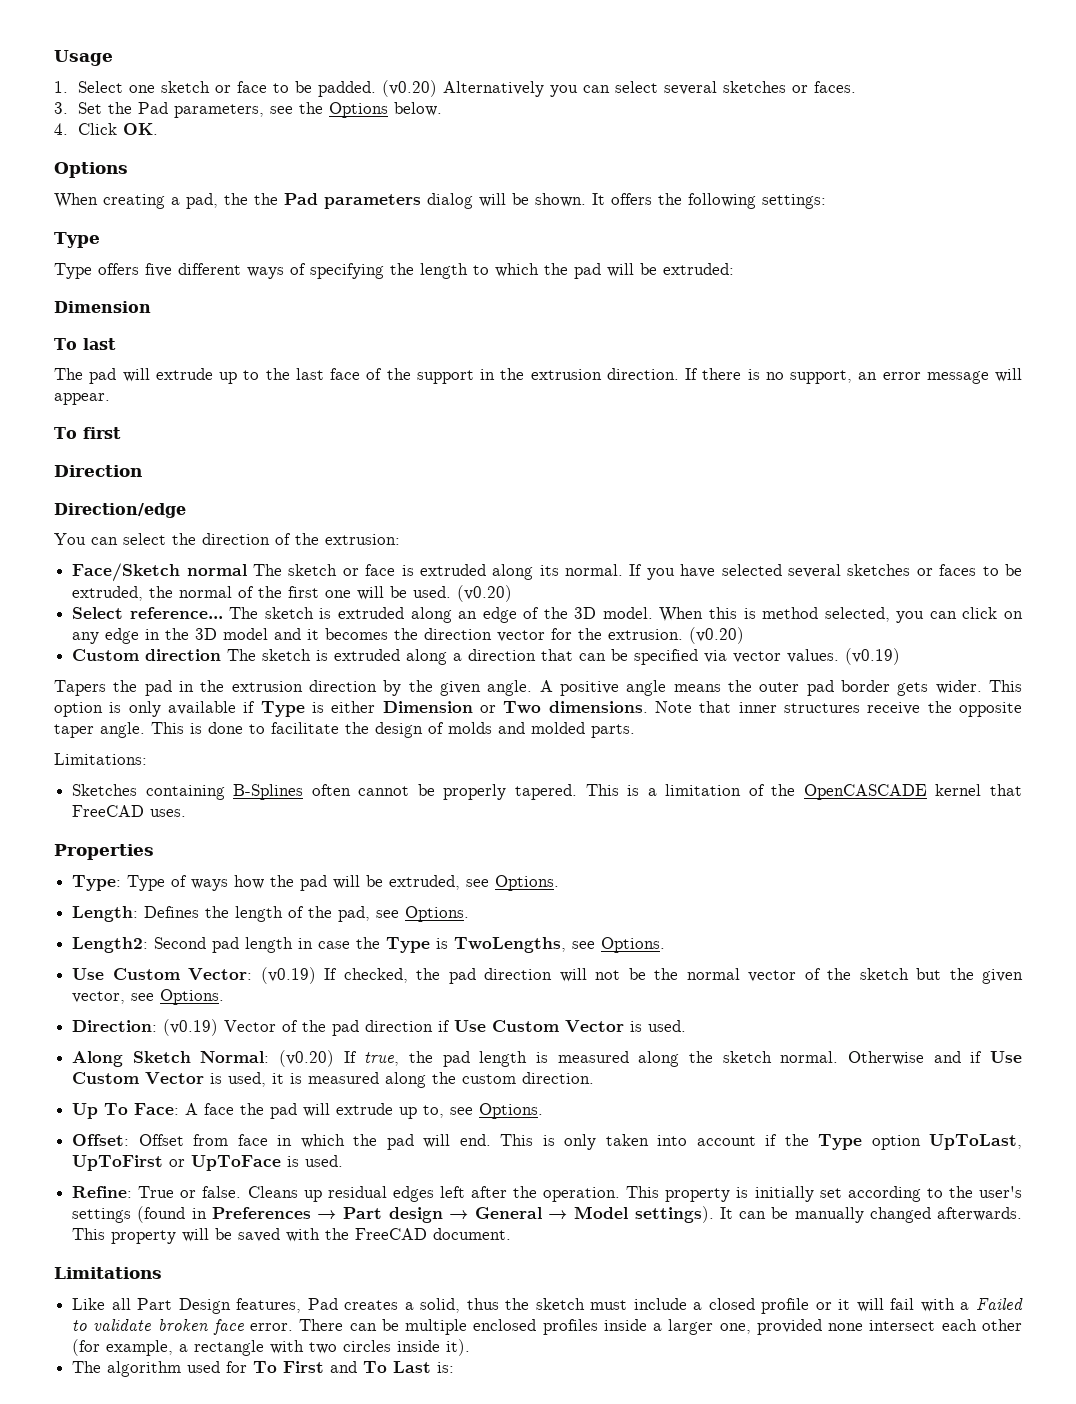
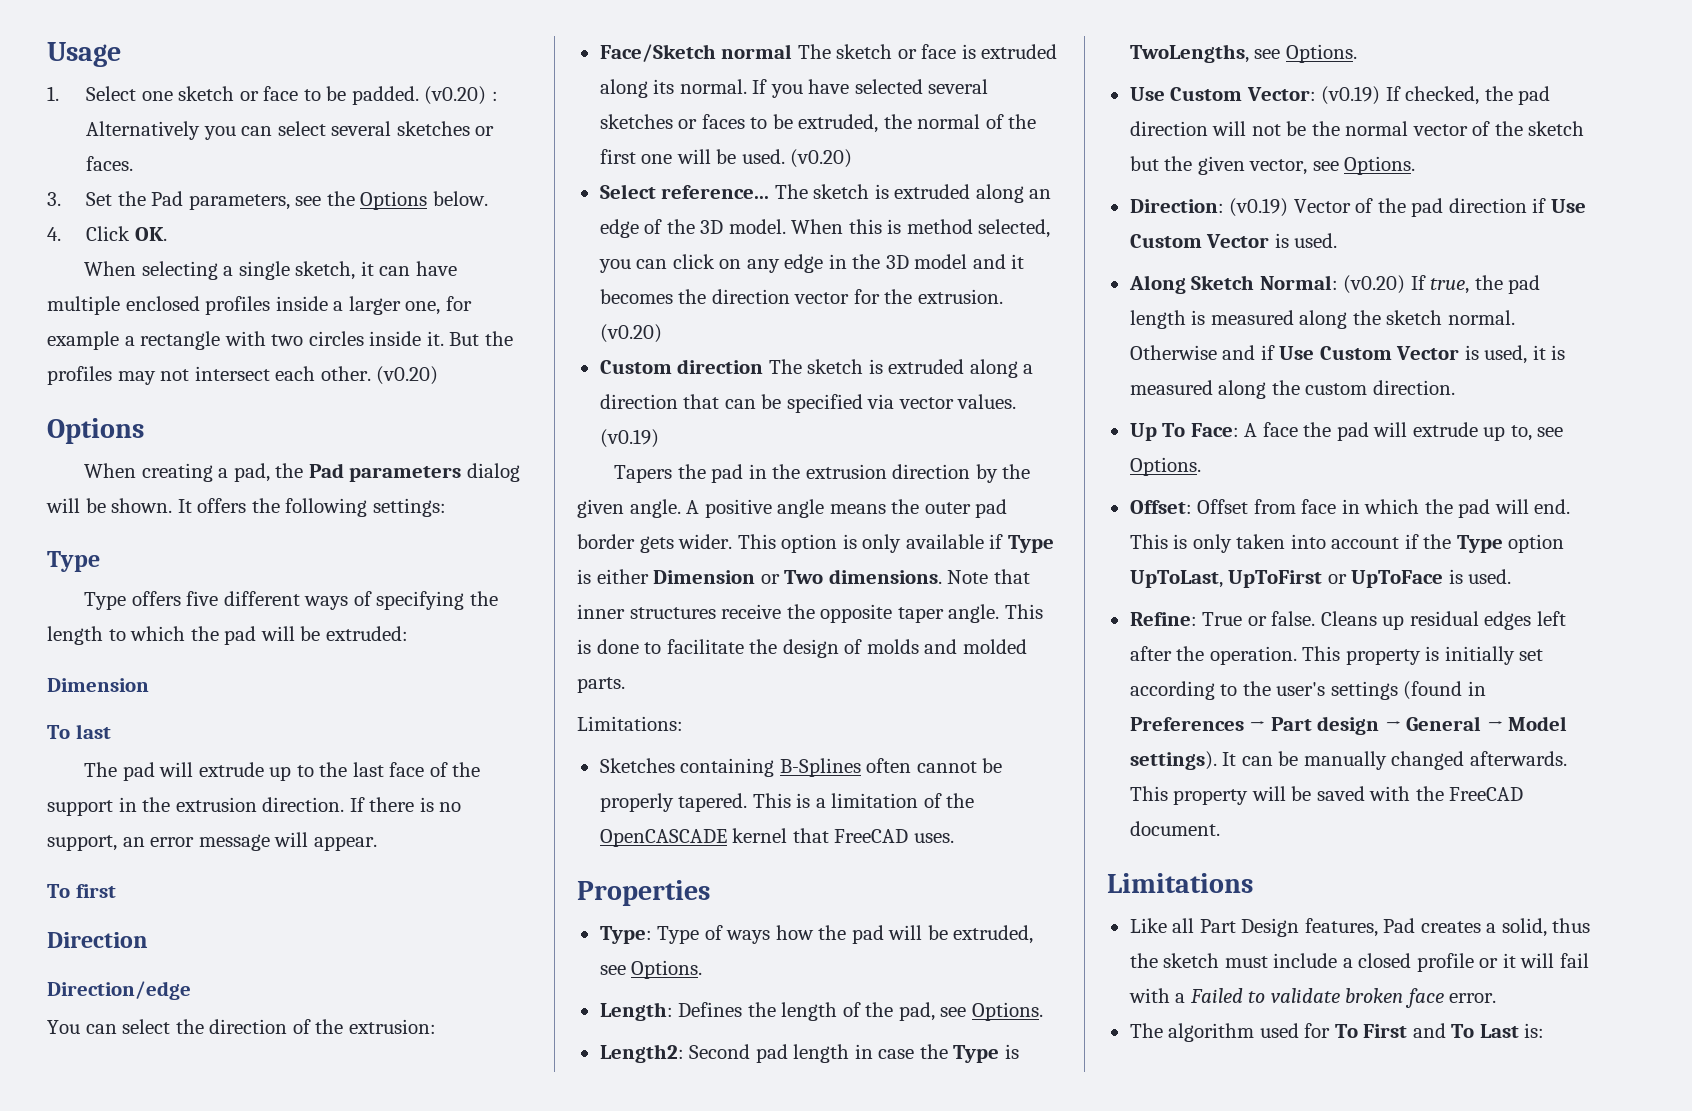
- (v0.20) Alternatively you can select several sketches or faces.
+ (v0.20) : Alternatively you can select several sketches or faces.
+ When selecting a single sketch, it can have multiple enclosed profiles inside a larger one, for example a rectangle with two circles inside it. But the profiles may not intersect each other. (v0.20)
- When creating a pad, the the Pad parameters dialog will be shown.
+ When creating a pad, the Pad parameters dialog will be shown.
- There can be multiple enclosed profiles inside a larger one, provided none intersect each other (for example, a rectangle with two circles inside it).

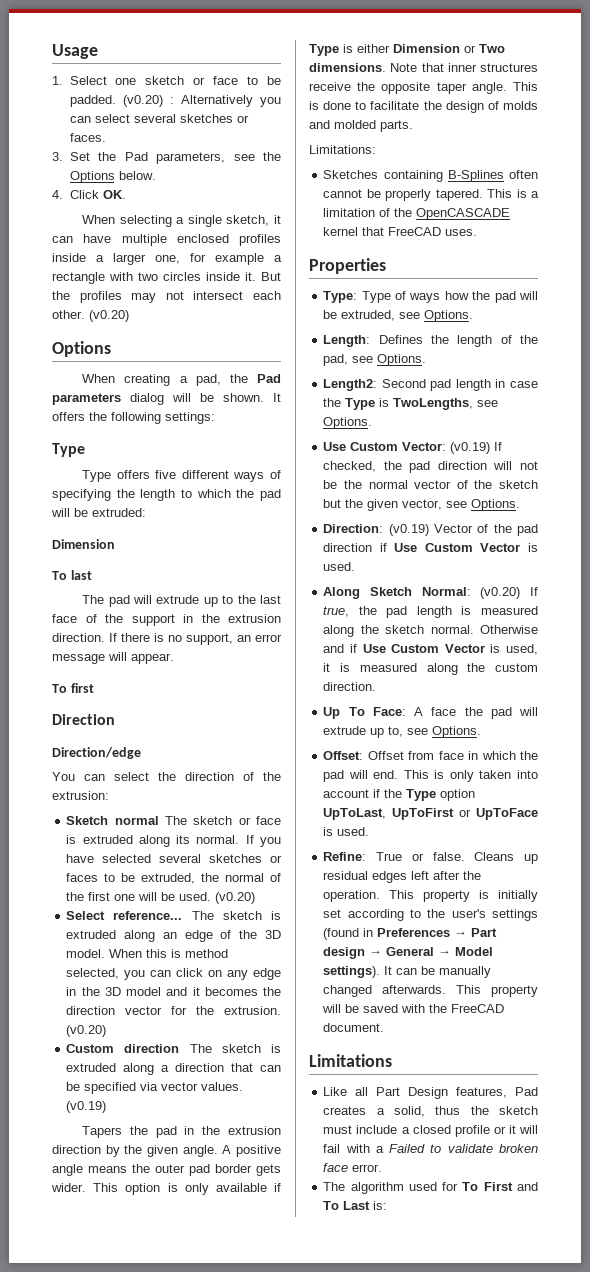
- Face/Sketch normal The sketch or face is extruded along its normal.
+ Sketch normal The sketch or face is extruded along its normal.

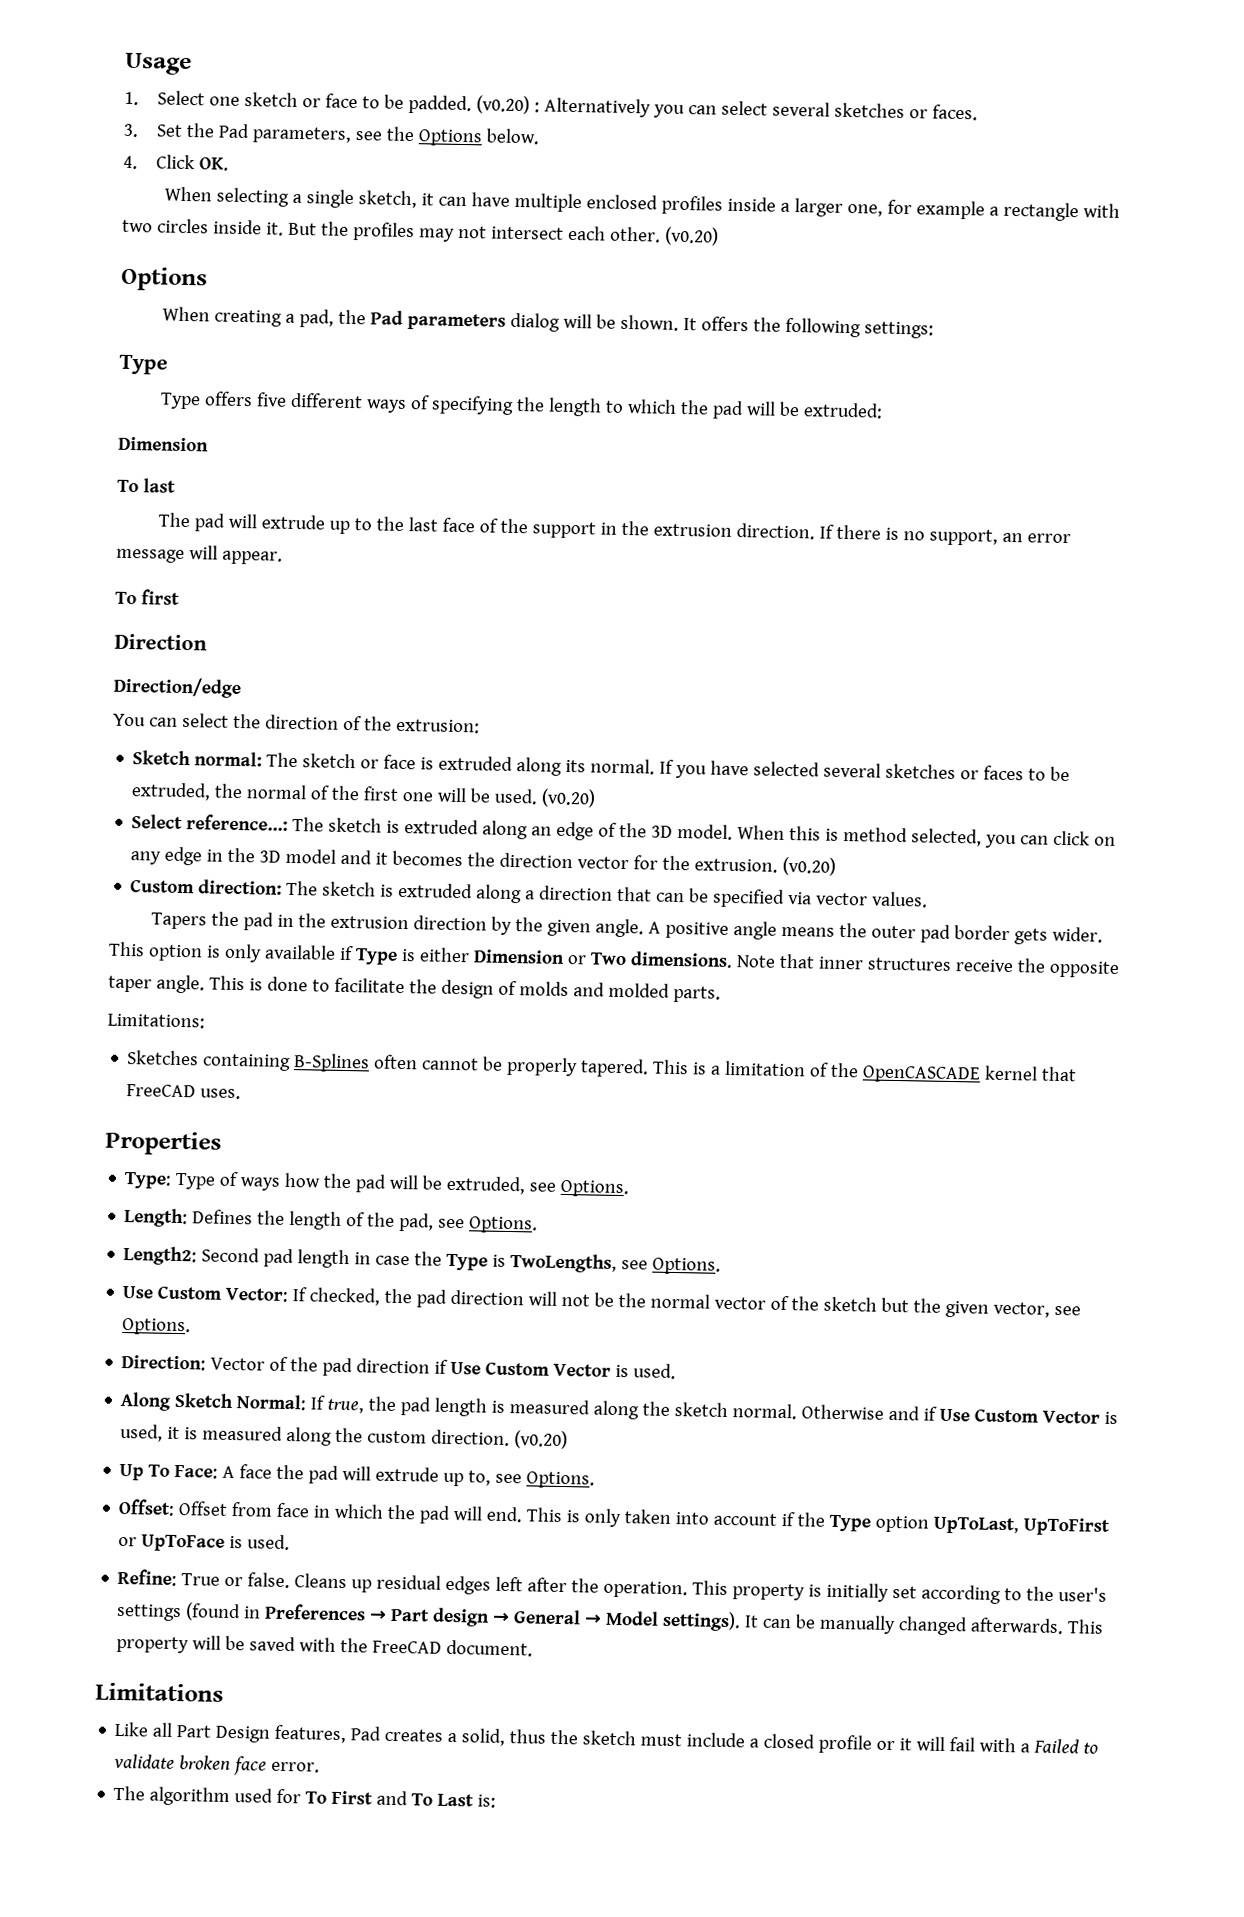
- Sketch normal The sketch or face is extruded along its normal.
+ Sketch normal: The sketch or face is extruded along its normal.
- Select reference... The sketch is extruded along an edge of the 3D model.
+ Select reference...: The sketch is extruded along an edge of the 3D model.
- Custom direction The sketch is extruded along a direction that can be specified via vector values. (v0.19)
+ Custom direction: The sketch is extruded along a direction that can be specified via vector values.
- Use Custom Vector: (v0.19) If checked, the pad direction will not be the normal vector of the sketch but the given vector, see Options.
+ Use Custom Vector: If checked, the pad direction will not be the normal vector of the sketch but the given vector, see Options.
- Direction: (v0.19) Vector of the pad direction if Use Custom Vector is used.
+ Direction: Vector of the pad direction if Use Custom Vector is used.
- Along Sketch Normal: (v0.20) If true, the pad length is measured along the sketch normal.
+ Along Sketch Normal: If true, the pad length is measured along the sketch normal.
- Otherwise and if Use Custom Vector is used, it is measured along the custom direction.
+ Otherwise and if Use Custom Vector is used, it is measured along the custom direction. (v0.20)

